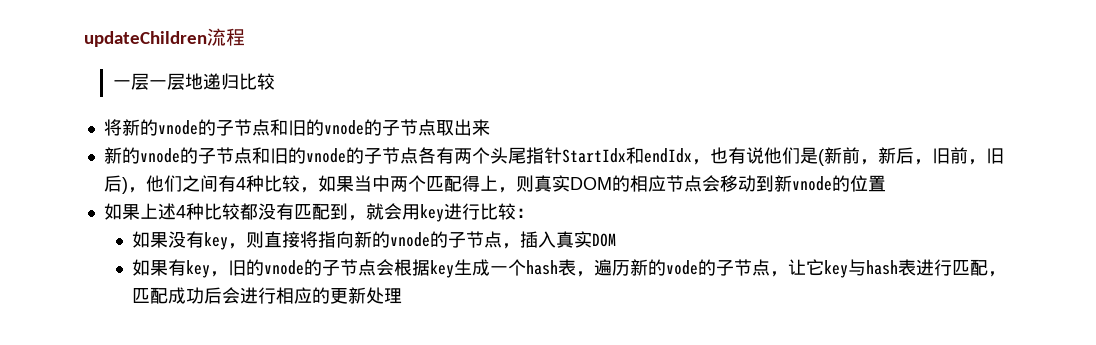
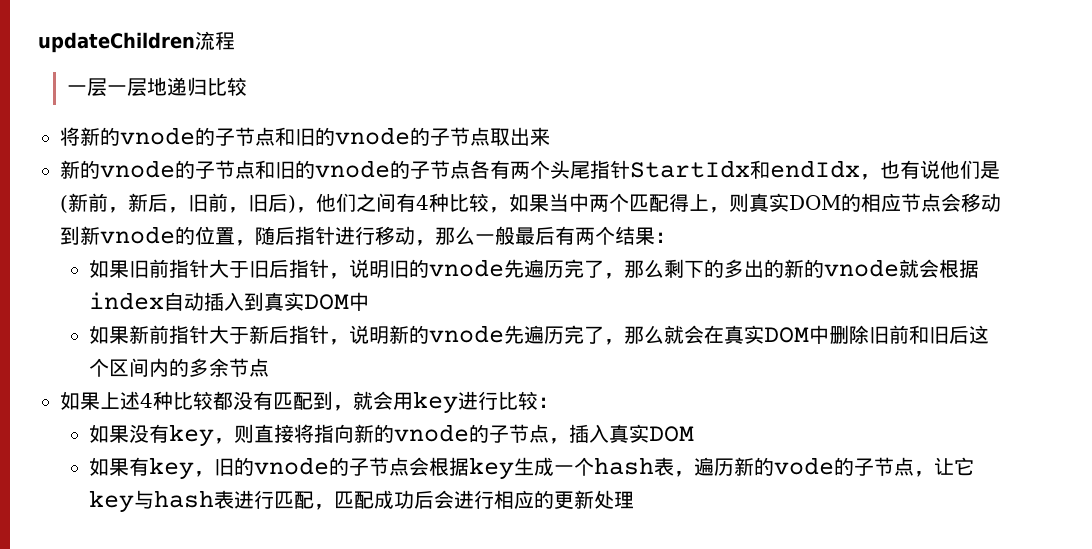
- 新的vnode的子节点和旧的vnode的子节点各有两个头尾指针StartIdx和endIdx，也有说他们是(新前，新后，旧前，旧后)，他们之间有4种比较，如果当中两个匹配得上，则真实DOM的相应节点会移动到新vnode的位置
+ 新的vnode的子节点和旧的vnode的子节点各有两个头尾指针StartIdx和endIdx，也有说他们是(新前，新后，旧前，旧后)，他们之间有4种比较，如果当中两个匹配得上，则真实DOM的相应节点会移动到新vnode的位置，随后指针进行移动，那么一般最后有两个结果：
+ 如果旧前指针大于旧后指针，说明旧的vnode先遍历完了，那么剩下的多出的新的vnode就会根据index自动插入到真实DOM中
+ 如果新前指针大于新后指针，说明新的vnode先遍历完了，那么就会在真实DOM中删除旧前和旧后这个区间内的多余节点

